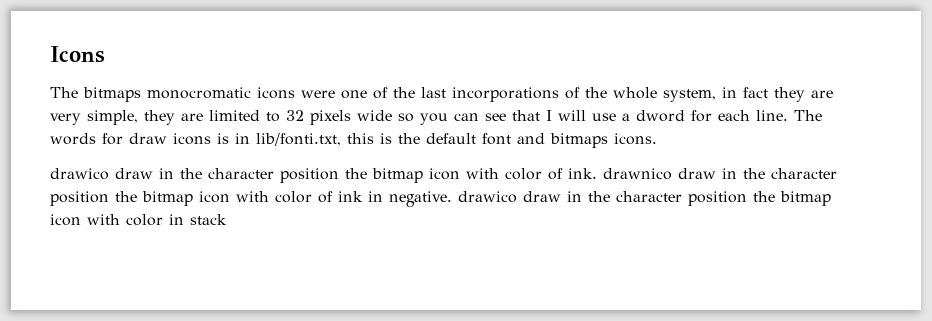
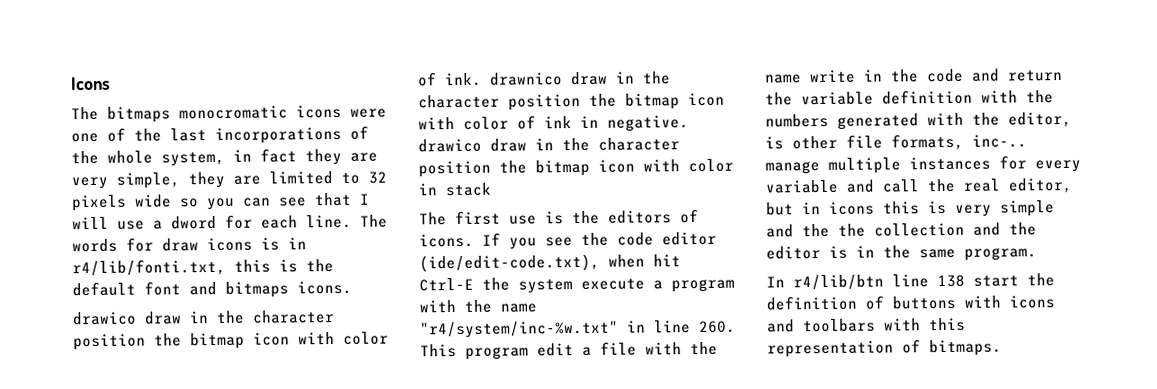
- The words for draw icons is in lib/fonti.txt, this is the default font and bitmaps icons.
+ The words for draw icons is in r4/lib/fonti.txt, this is the default font and bitmaps icons.
+ The first use is the editors of icons. If you see the code editor (ide/edit-code.txt), when hit Ctrl-E the system execute a program with the name "r4/system/inc-%w.txt" in line 260. This program edit a file with the name write in the code and return the variable definition with the numbers generated with the editor, is other file formats, inc-.. manage multiple instances for every variable and call the real editor, but in icons this is very simple and the the collection and the editor is in the same program.
+ In r4/lib/btn line 138 start the definition of buttons with icons and toolbars with this representation of bitmaps.

